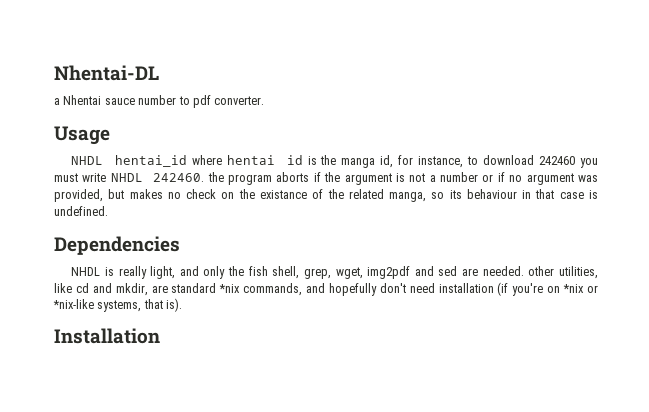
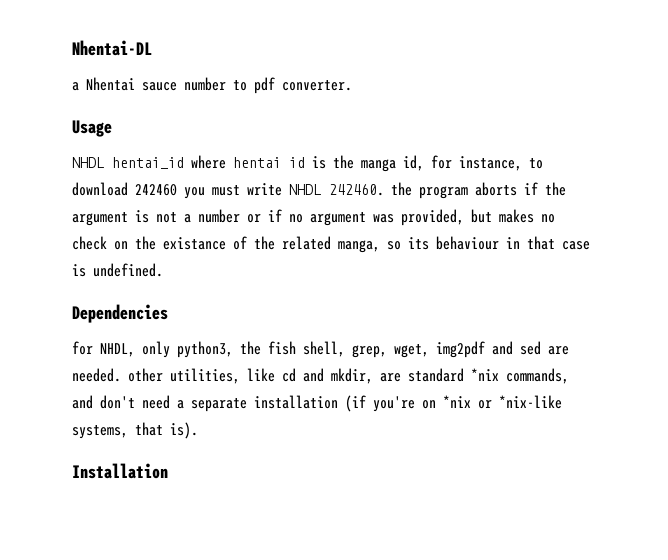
- NHDL is really light, and only the fish shell, grep, wget, img2pdf and sed are needed. other utilities, like cd and mkdir, are standard *nix commands, and hopefully don't need installation (if you're on *nix or *nix-like systems, that is).
+ for NHDL, only python3, the fish shell, grep, wget, img2pdf and sed are needed. other utilities, like cd and mkdir, are standard *nix commands, and don't need a separate installation (if you're on *nix or *nix-like systems, that is).

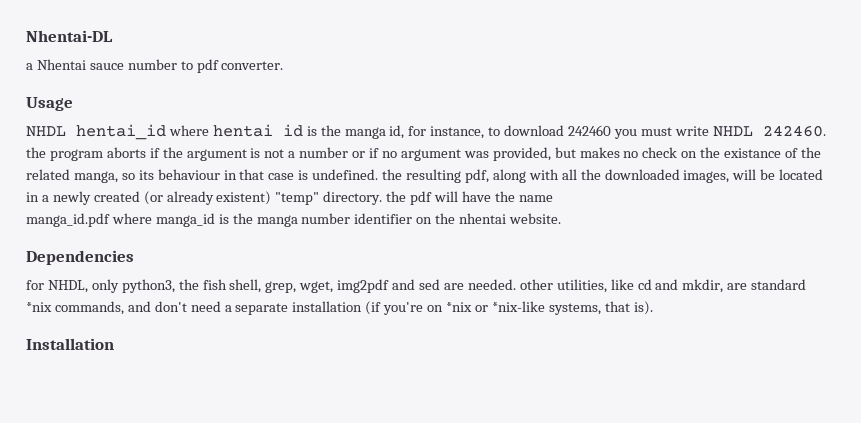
- NHDL hentai_id where hentai id is the manga id, for instance, to download 242460 you must write NHDL 242460. the program aborts if the argument is not a number or if no argument was provided, but makes no check on the existance of the related manga, so its behaviour in that case is undefined.
+ NHDL hentai_id where hentai id is the manga id, for instance, to download 242460 you must write NHDL 242460. the program aborts if the argument is not a number or if no argument was provided, but makes no check on the existance of the related manga, so its behaviour in that case is undefined. the resulting pdf, along with all the downloaded images, will be located in a newly created (or already existent) "temp" directory. the pdf will have the name
+ manga_id.pdf where manga_id is the manga number identifier on the nhentai website.

